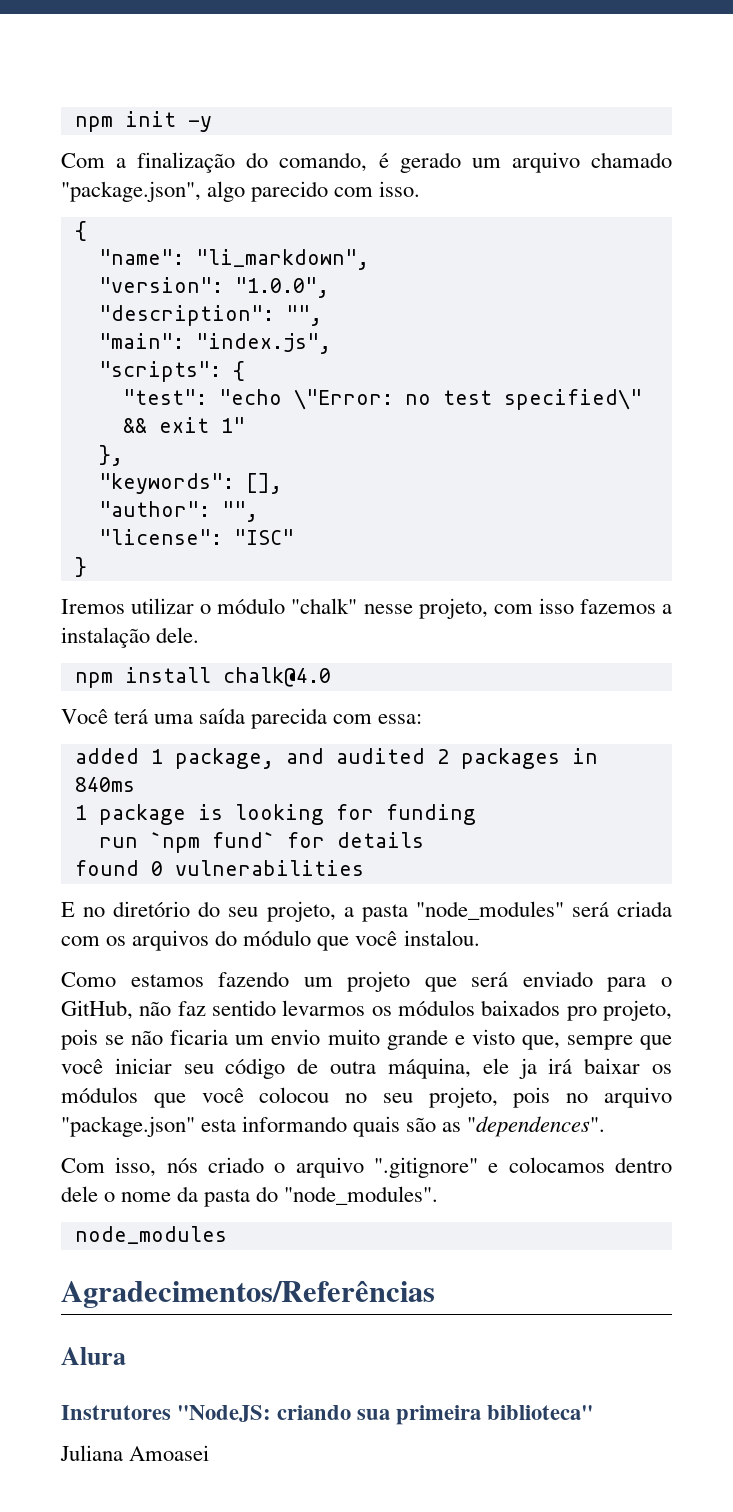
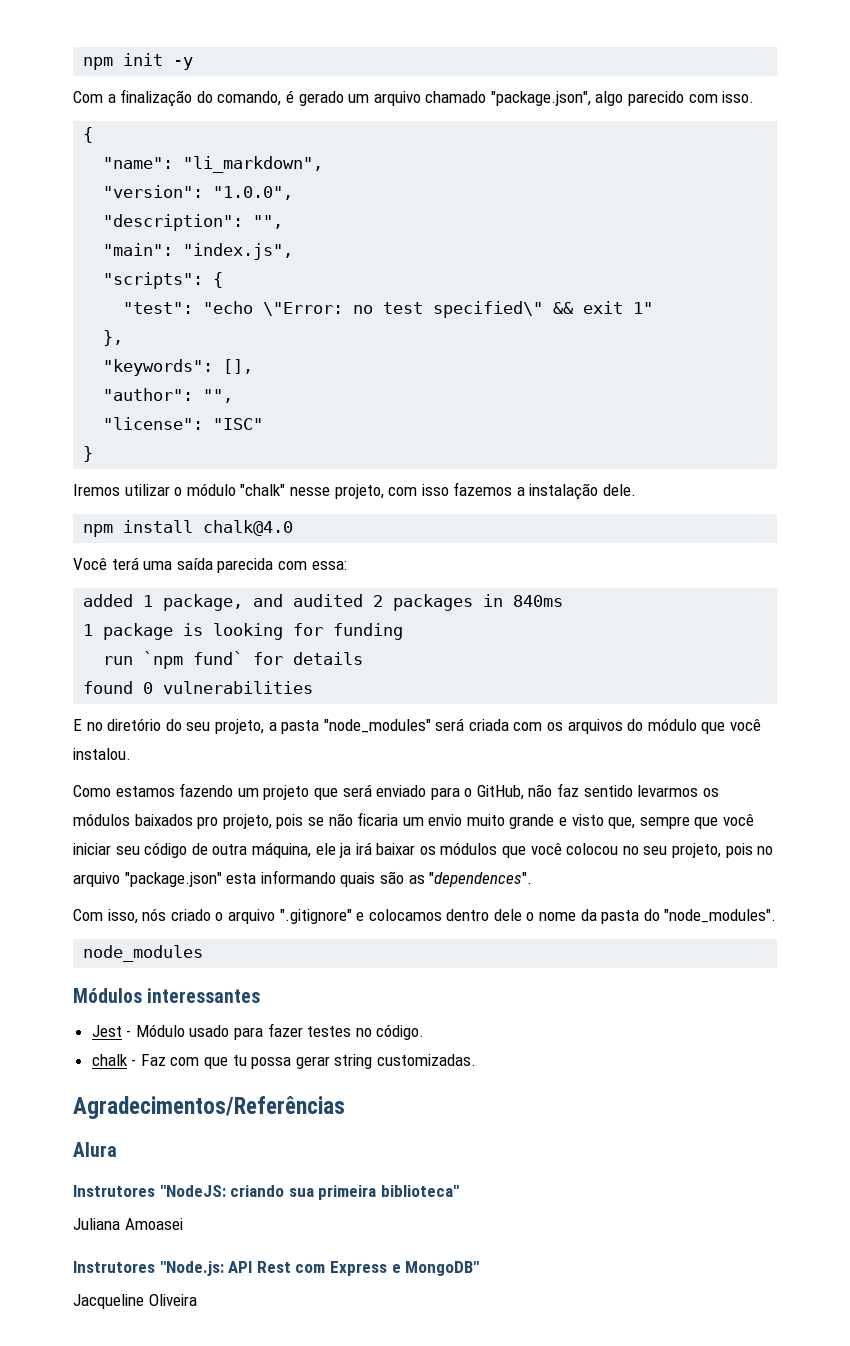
+ Módulos interessantes
+ Jest - Módulo usado para fazer testes no código.
+ chalk - Faz com que tu possa gerar string customizadas.
+ Instrutores "Node.js: API Rest com Express e MongoDB"
+ Jacqueline Oliveira

